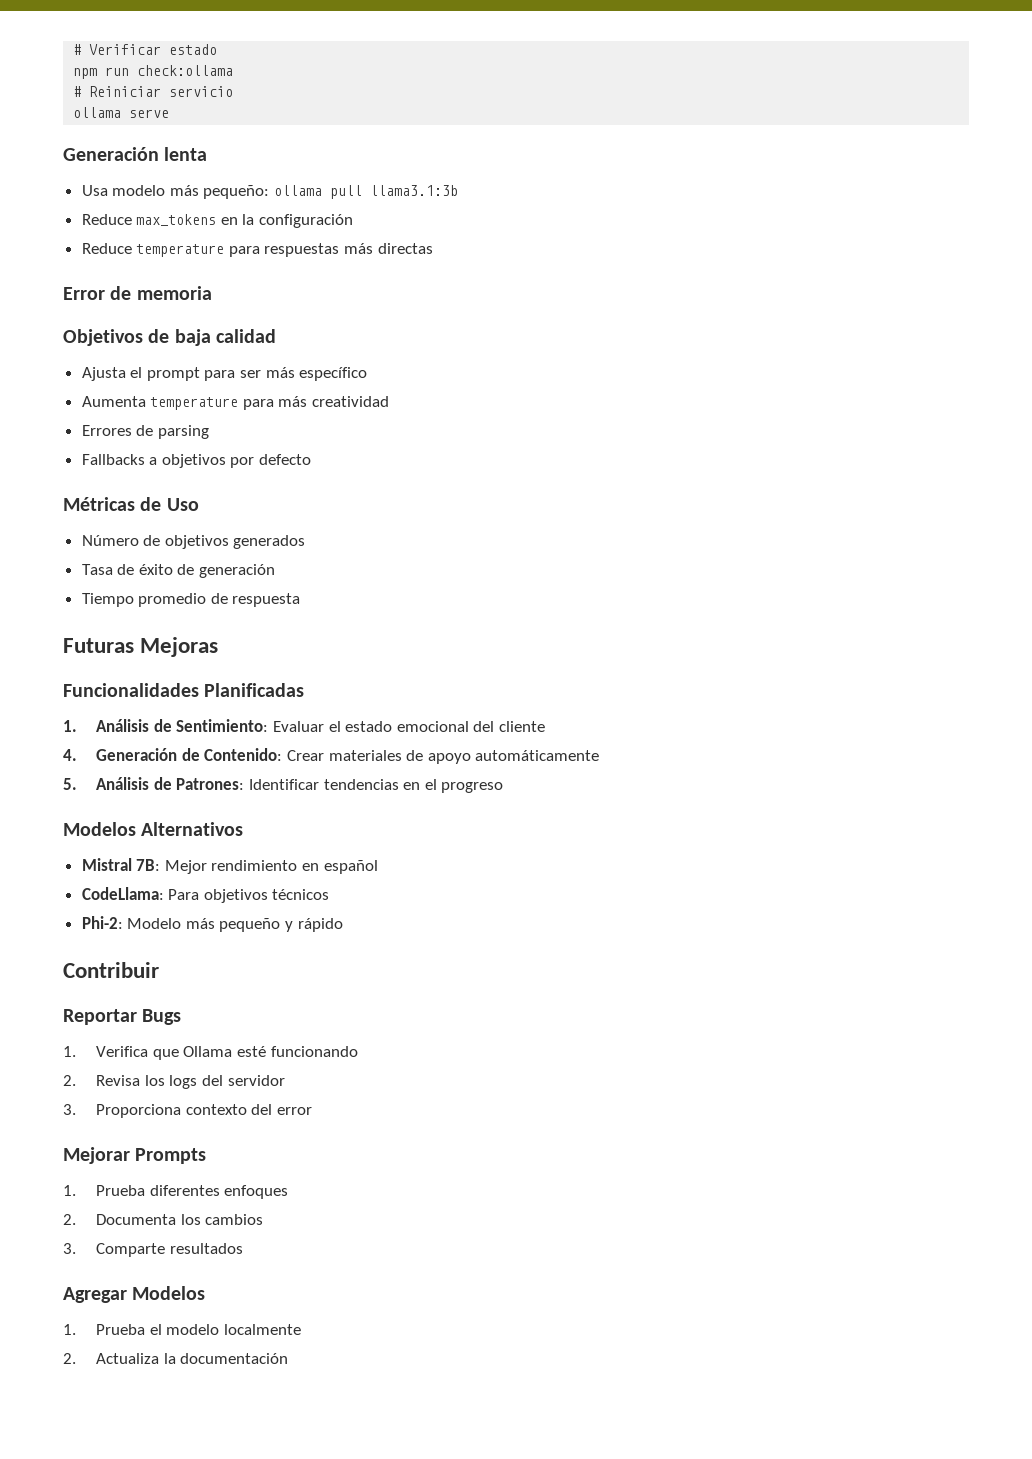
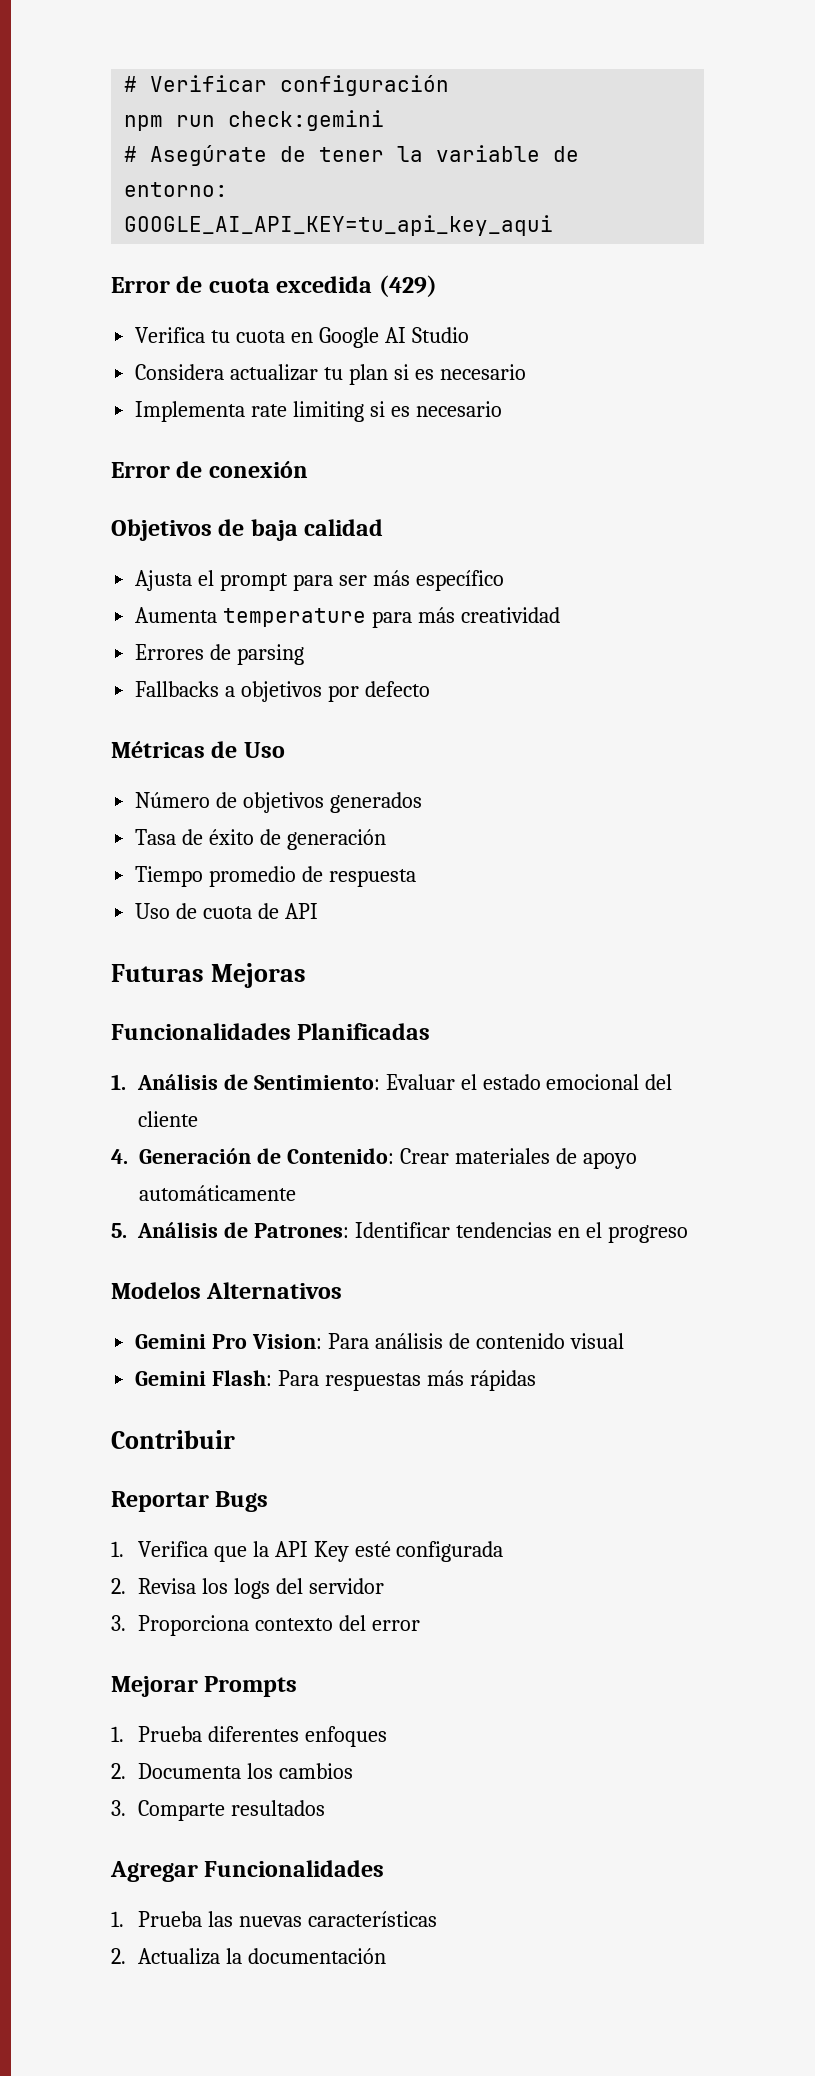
- # Verificar estado
+ # Verificar configuración
- npm run check:ollama
- # Reiniciar servicio
- ollama serve
- Generación lenta
- Usa modelo más pequeño: ollama pull llama3.1:3b
- Reduce max_tokens en la configuración
- Reduce temperature para respuestas más directas
- Error de memoria
+ npm run check:gemini
+ # Asegúrate de tener la variable de entorno:
+ GOOGLE_AI_API_KEY=tu_api_key_aqui
+ Error de cuota excedida (429)
+ Verifica tu cuota en Google AI Studio
+ Considera actualizar tu plan si es necesario
+ Implementa rate limiting si es necesario
+ Error de conexión
+ Uso de cuota de API
- Mistral 7B: Mejor rendimiento en español
- CodeLlama: Para objetivos técnicos
- Phi-2: Modelo más pequeño y rápido
+ Gemini Pro Vision: Para análisis de contenido visual
+ Gemini Flash: Para respuestas más rápidas
- 1. Verifica que Ollama esté funcionando
+ 1. Verifica que la API Key esté configurada
- Agregar Modelos
- 1. Prueba el modelo localmente
+ Agregar Funcionalidades
+ 1. Prueba las nuevas características

